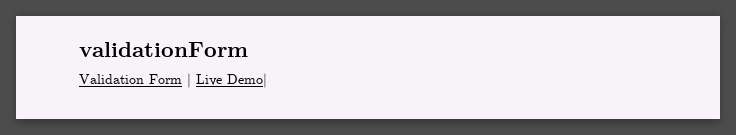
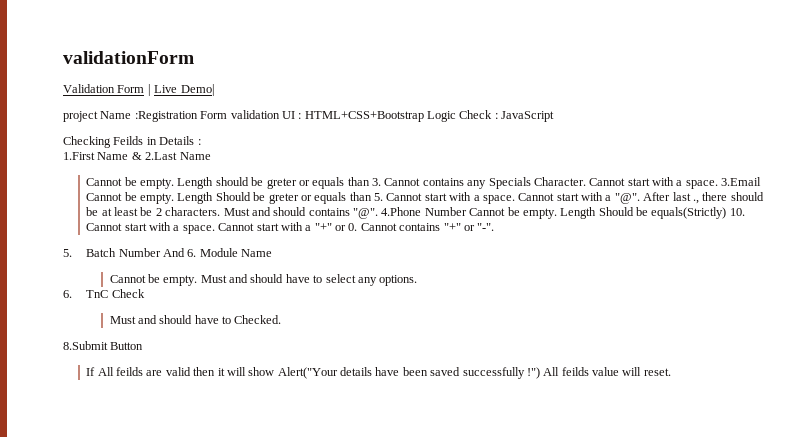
+ project Name :Registration Form validation UI : HTML+CSS+Bootstrap Logic Check : JavaScript
+ Checking Feilds in Details :
+ 1.First Name & 2.Last Name
+ Cannot be empty. Length should be greter or equals than 3. Cannot contains any Specials Character. Cannot start with a space. 3.Email Cannot be empty. Length Should be greter or equals than 5. Cannot start with a space. Cannot start with a "@". After last ., there should be at least be 2 characters. Must and should contains "@". 4.Phone Number Cannot be empty. Length Should be equals(Strictly) 10. Cannot start with a space. Cannot start with a "+" or 0. Cannot contains "+" or "-".
+ 5. Batch Number And 6. Module Name
+ Cannot be empty. Must and should have to select any options.
+ 6. TnC Check
+ Must and should have to Checked.
+ 8.Submit Button
+ If All feilds are valid then it will show Alert("Your details have been saved successfully !") All feilds value will reset.

